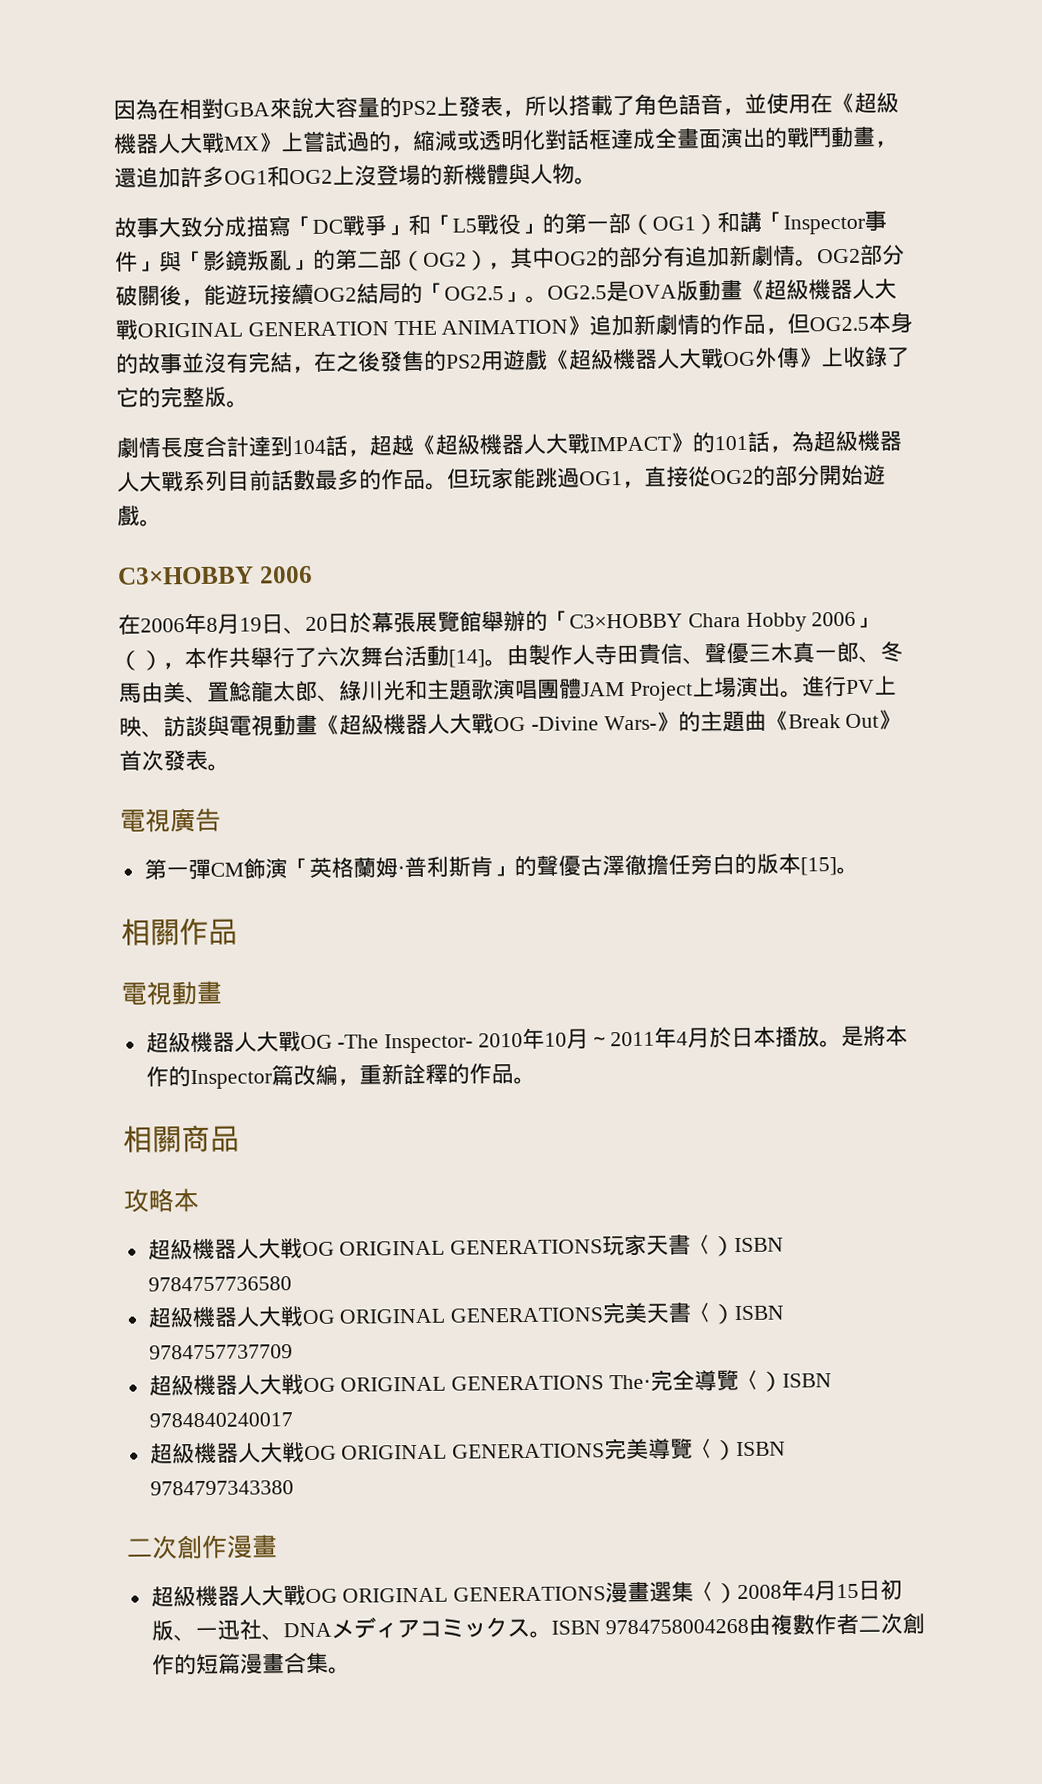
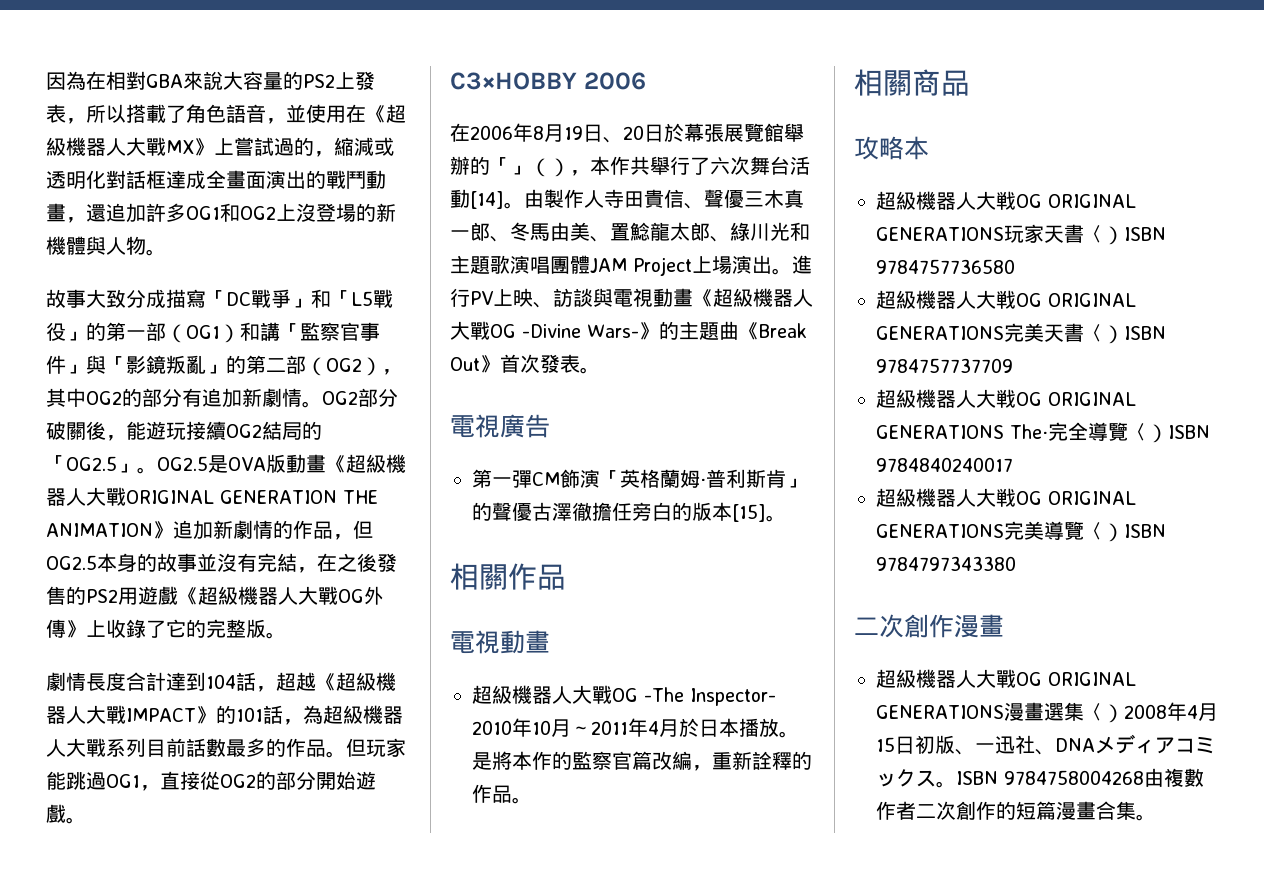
- 故事大致分成描寫「DC戰爭」和「L5戰役」的第一部（OG1）和講「Inspector事件」與「影鏡叛亂」的第二部（OG2），其中OG2的部分有追加新劇情。
+ 故事大致分成描寫「DC戰爭」和「L5戰役」的第一部（OG1）和講「監察官事件」與「影鏡叛亂」的第二部（OG2），其中OG2的部分有追加新劇情。
- 在2006年8月19日、20日於幕張展覽館舉辦的「C3×HOBBY Chara Hobby 2006」（），本作共舉行了六次舞台活動[14]。
+ 在2006年8月19日、20日於幕張展覽館舉辦的「」（），本作共舉行了六次舞台活動[14]。
- 是將本作的Inspector篇改編，重新詮釋的作品。
+ 是將本作的監察官篇改編，重新詮釋的作品。

